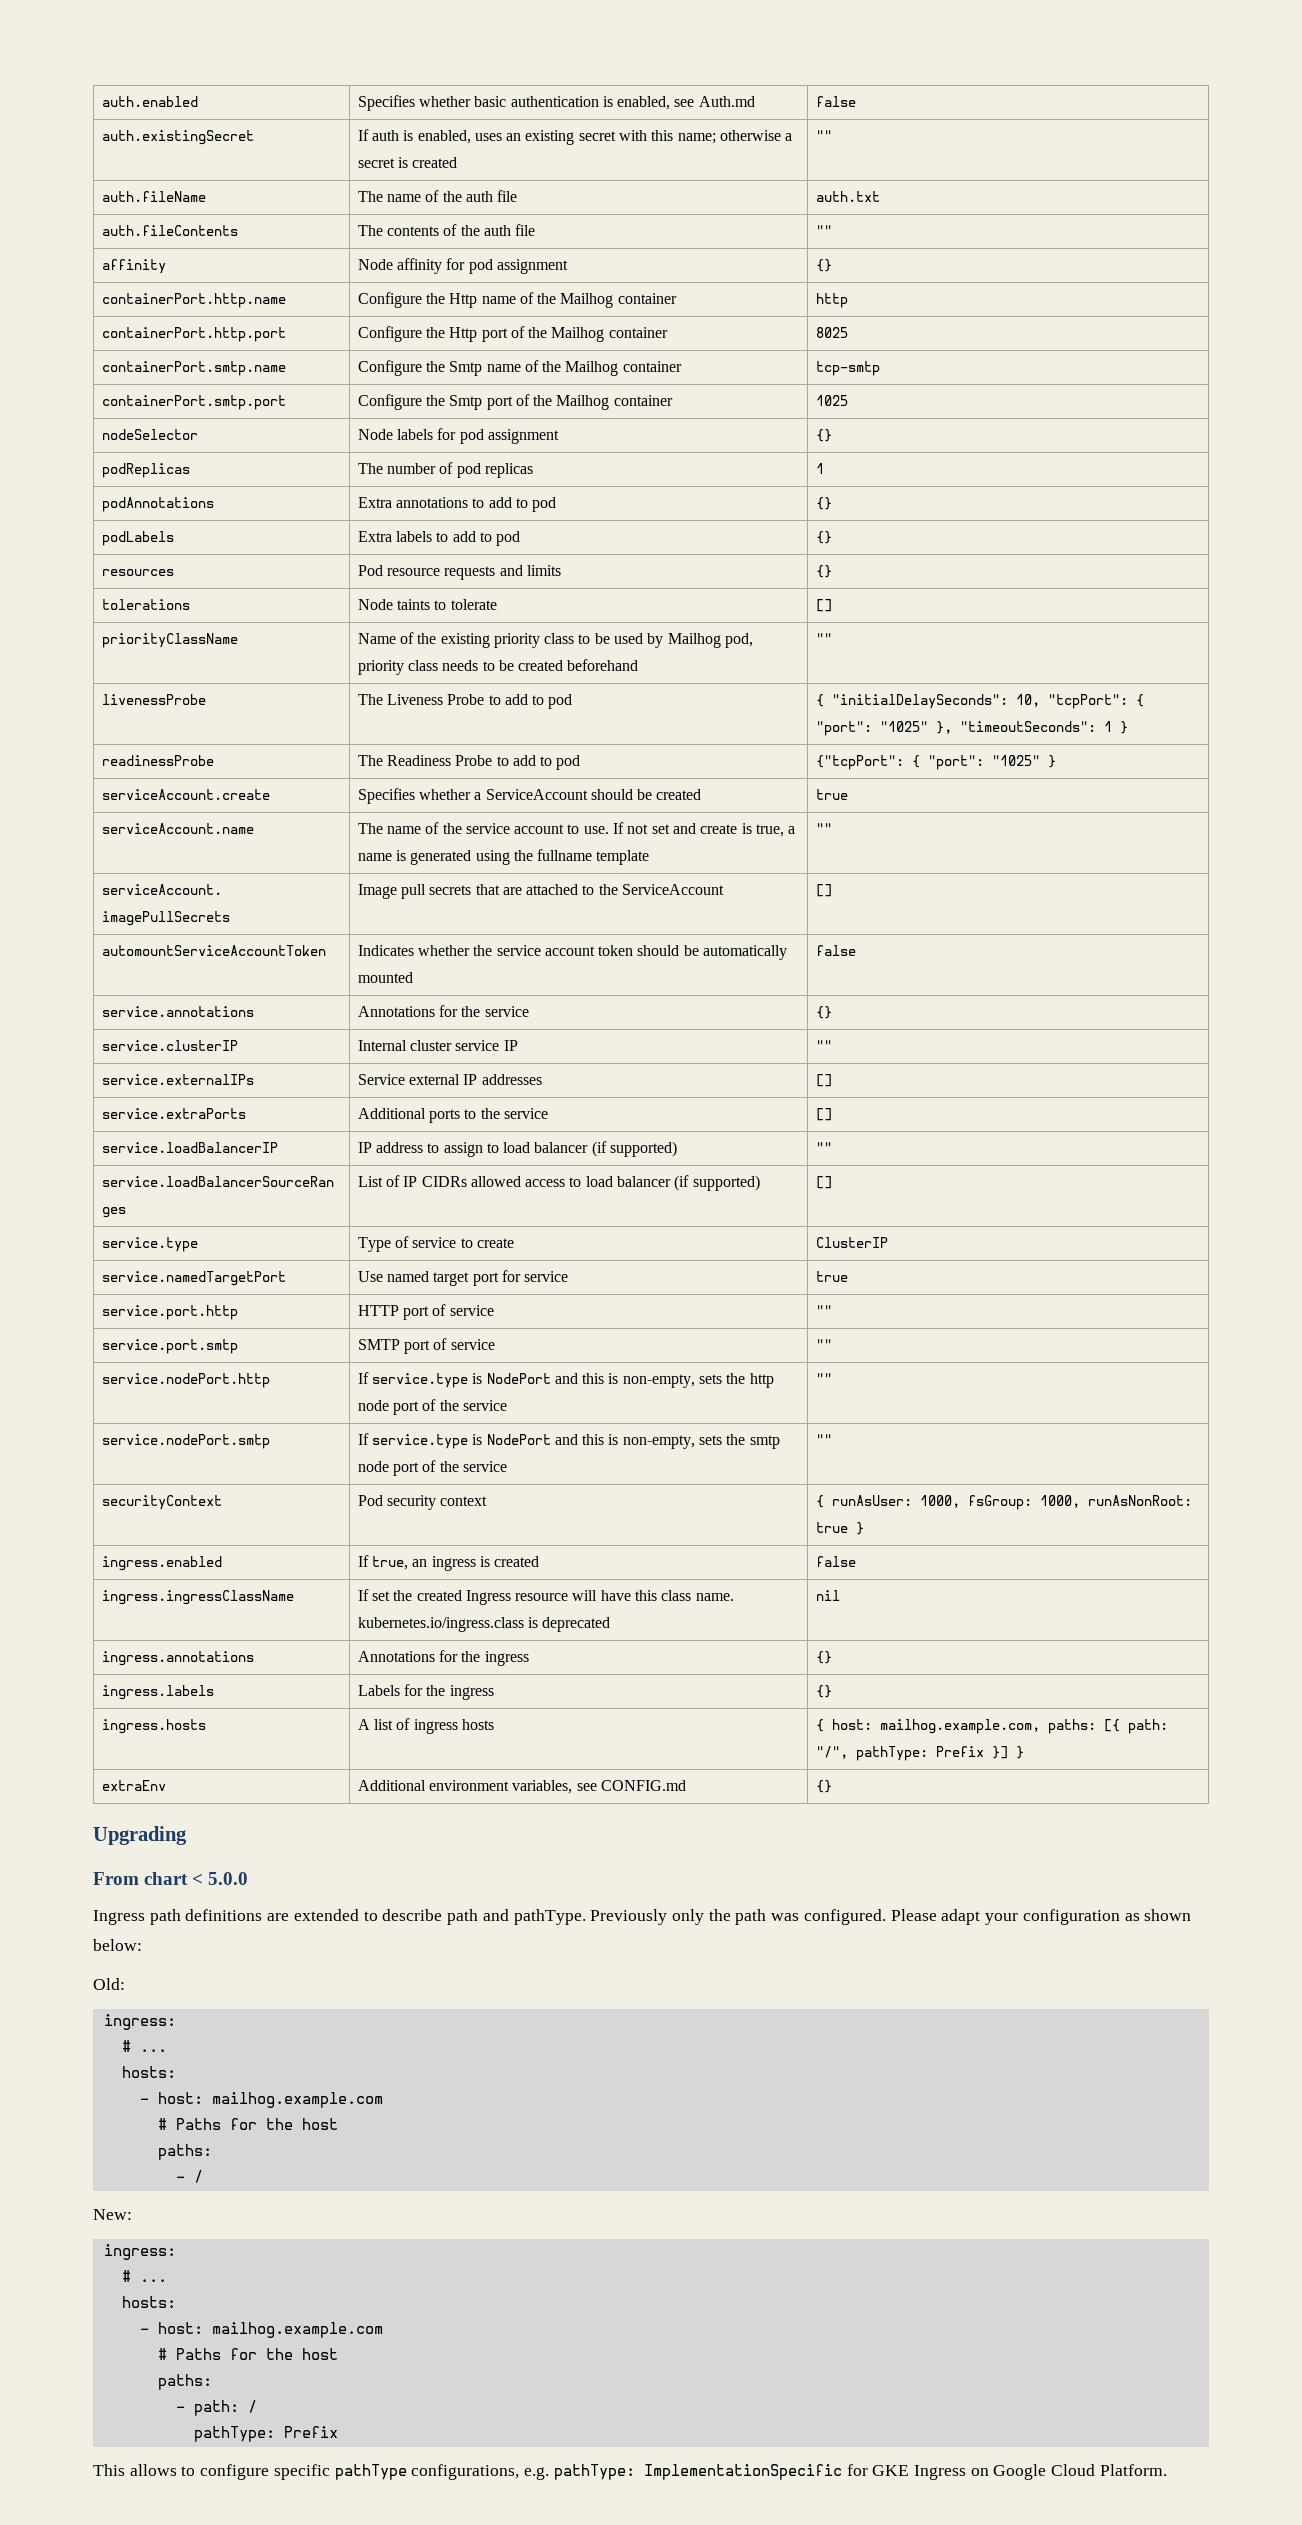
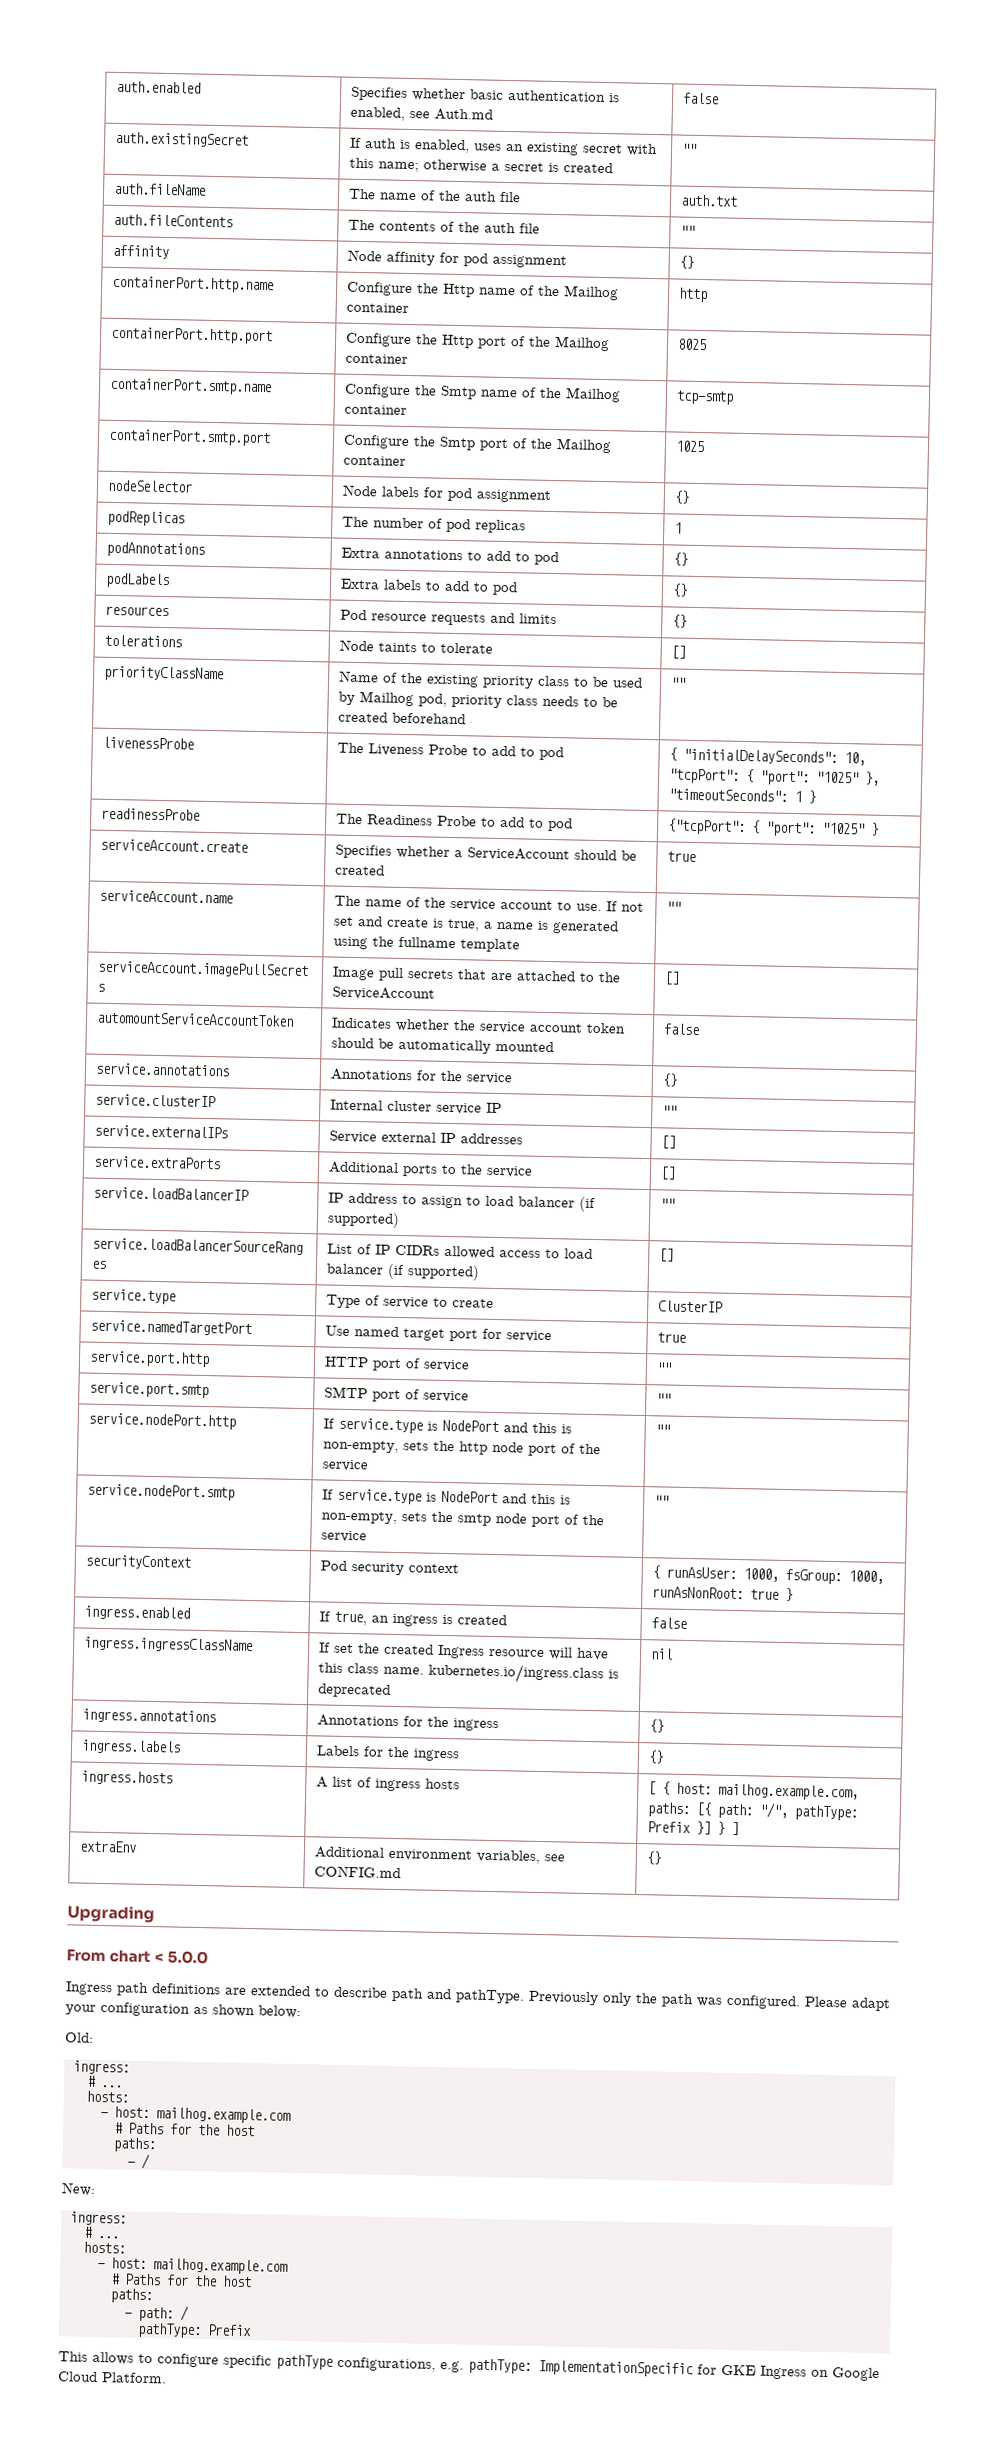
- ingress.hosts | A list of ingress hosts | { host: mailhog.example.com, paths: [{ path: "/", pathType: Prefix }] }
+ ingress.hosts | A list of ingress hosts | [ { host: mailhog.example.com, paths: [{ path: "/", pathType: Prefix }] } ]

